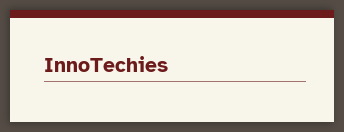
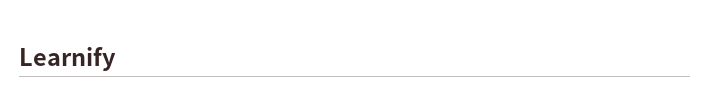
- InnoTechies
+ Learnify

